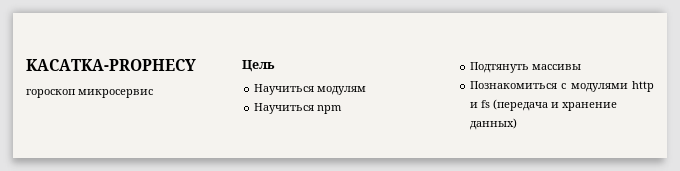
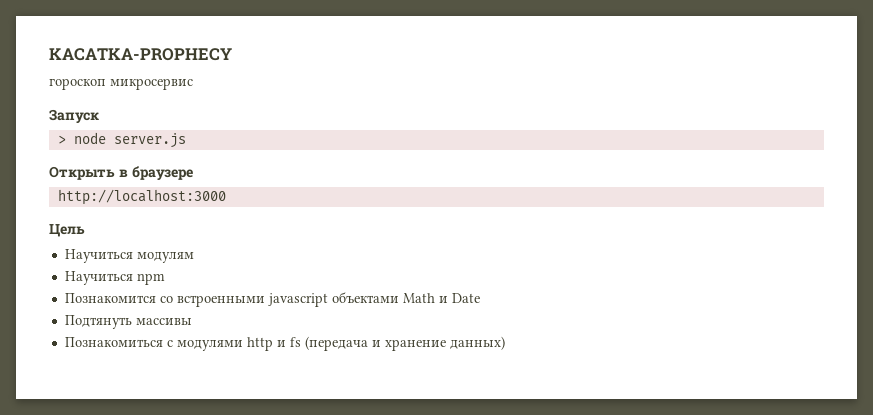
+ Запуск
+ > node server.js
+ Открыть в браузере
+ http://localhost:3000
+ Познакомится со встроенными javascript объектами Math и Date

